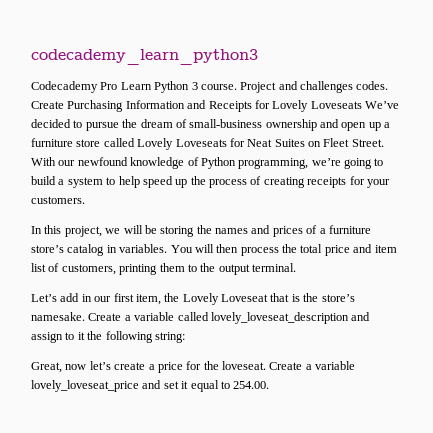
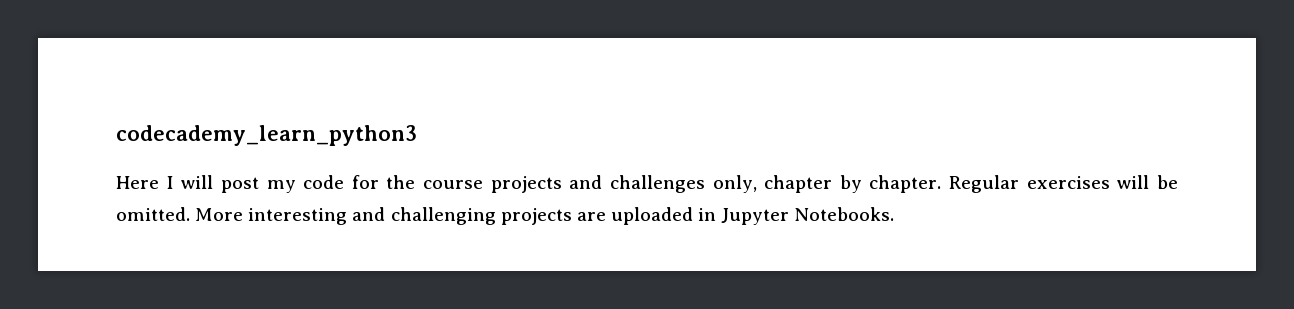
- Codecademy Pro Learn Python 3 course. Project and challenges codes. Create Purchasing Information and Receipts for Lovely Loveseats We’ve decided to pursue the dream of small-business ownership and open up a furniture store called Lovely Loveseats for Neat Suites on Fleet Street. With our newfound knowledge of Python programming, we’re going to build a system to help speed up the process of creating receipts for your customers.
- In this project, we will be storing the names and prices of a furniture store’s catalog in variables. You will then process the total price and item list of customers, printing them to the output terminal.
- Let’s add in our first item, the Lovely Loveseat that is the store’s namesake. Create a variable called lovely_loveseat_description and assign to it the following string:
- Great, now let’s create a price for the loveseat. Create a variable lovely_loveseat_price and set it equal to 254.00.
+ Here I will post my code for the course projects and challenges only, chapter by chapter. Regular exercises will be omitted. More interesting and challenging projects are uploaded in Jupyter Notebooks.

